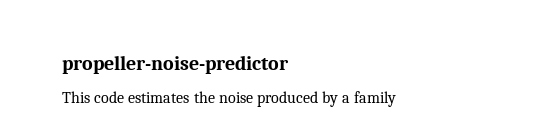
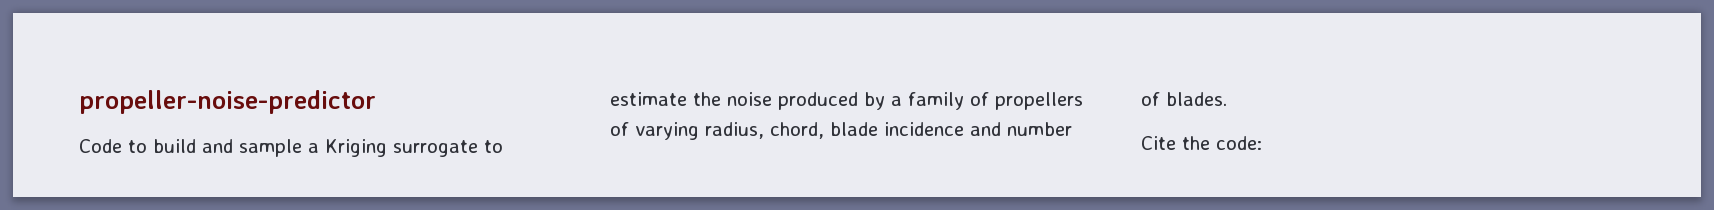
- This code estimates the noise produced by a family
+ Code to build and sample a Kriging surrogate to estimate the noise produced by a family of propellers of varying radius, chord, blade incidence and number of blades.
+ Cite the code:

